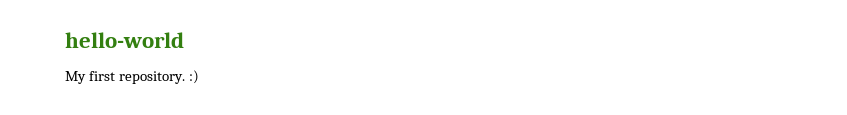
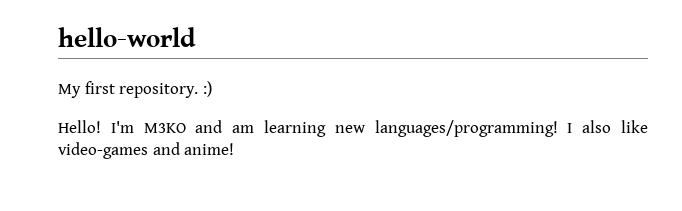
+ Hello! I'm M3KO and am learning new languages/programming! I also like video-games and anime!

